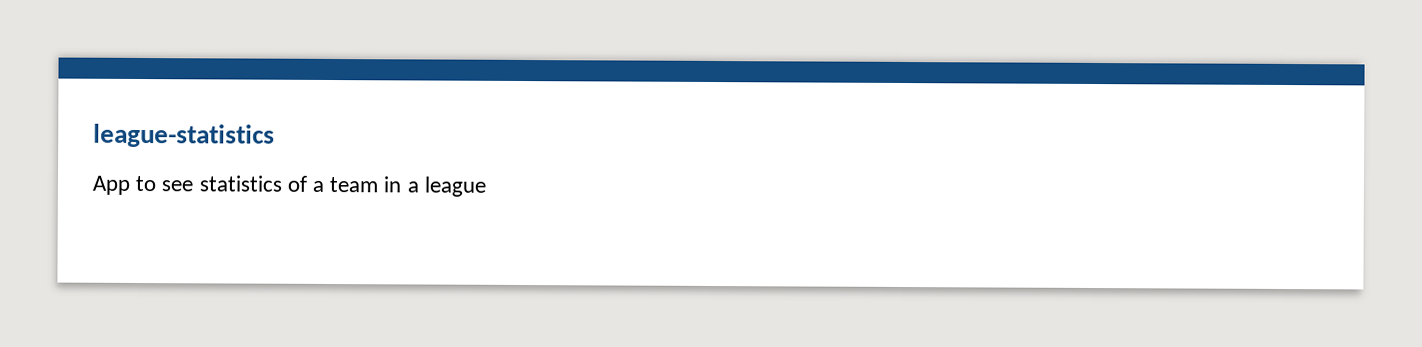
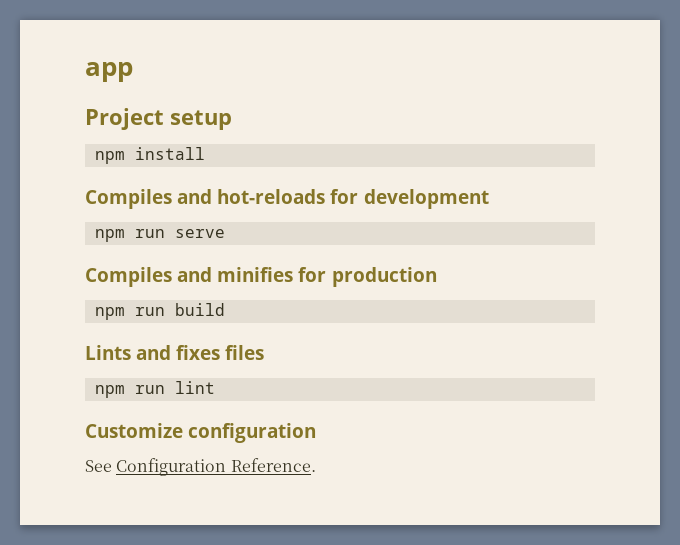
- league-statistics
- App to see statistics of a team in a league
+ app
+ Project setup
+ npm install
+ Compiles and hot-reloads for development
+ npm run serve
+ Compiles and minifies for production
+ npm run build
+ Lints and fixes files
+ npm run lint
+ Customize configuration
+ See Configuration Reference.

